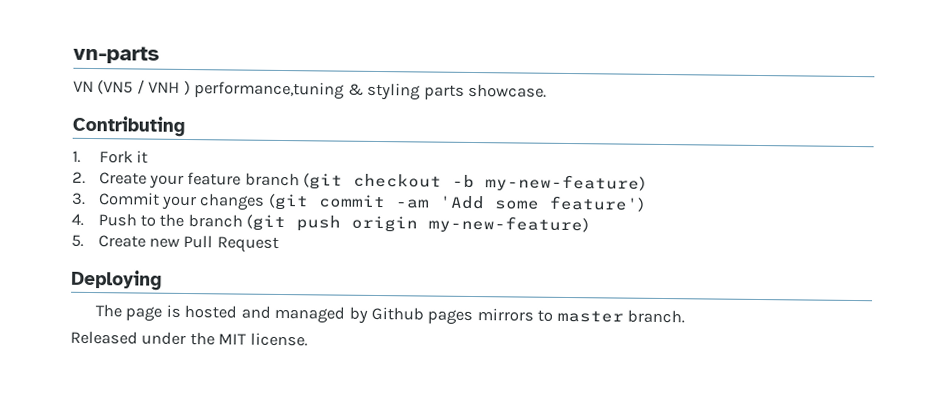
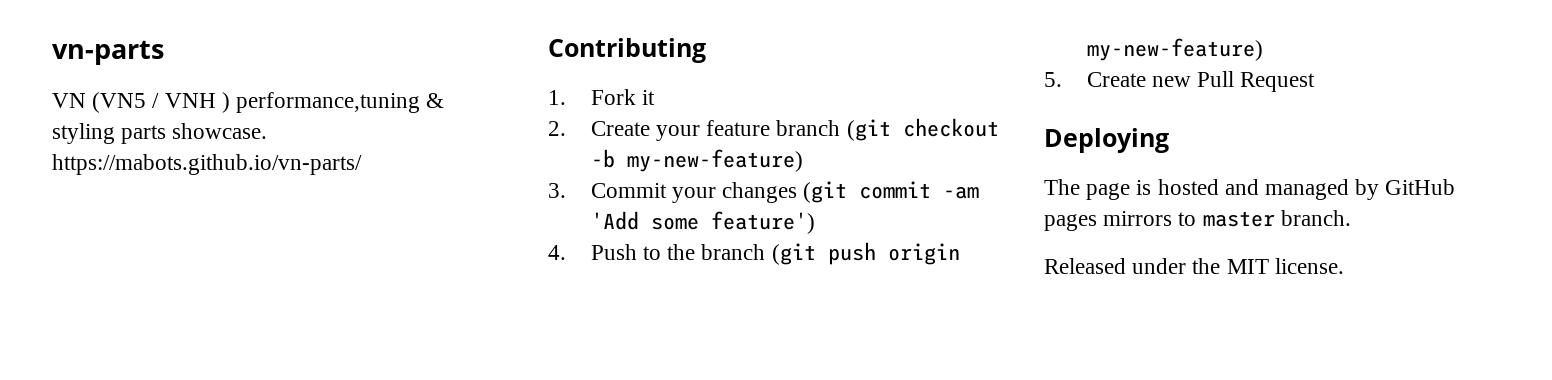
- VN (VN5 / VNH ) performance,tuning & styling parts showcase.
+ VN (VN5 / VNH ) performance,tuning & styling parts showcase. https://mabots.github.io/vn-parts/
- The page is hosted and managed by Github pages mirrors to master branch.
+ The page is hosted and managed by GitHub pages mirrors to master branch.

